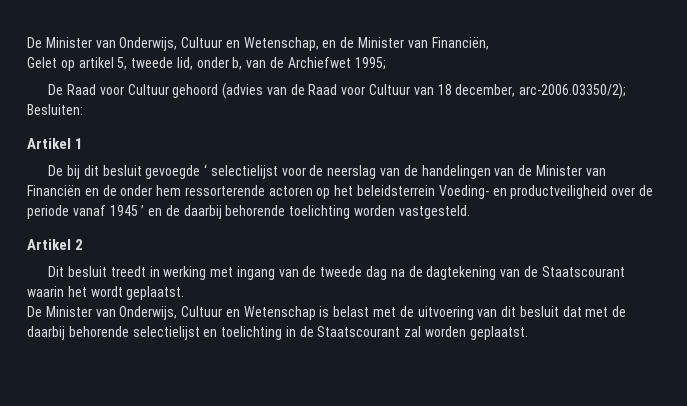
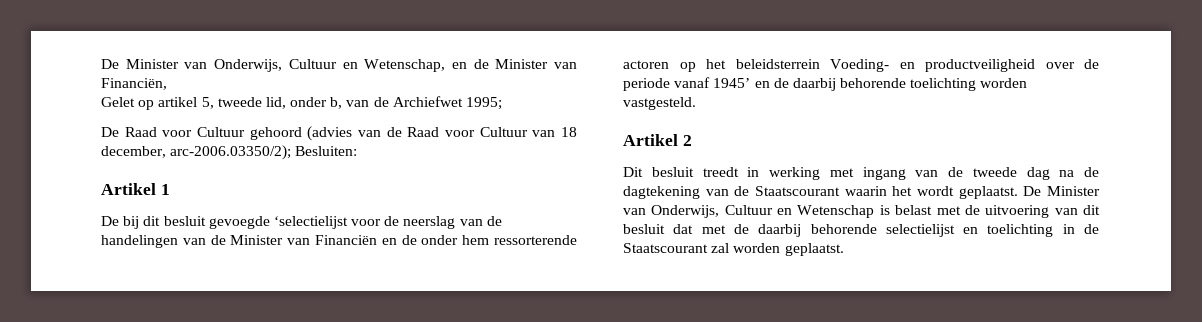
- De bij dit besluit gevoegde ‘ selectielijst voor de neerslag van de handelingen van de Minister van Financiën en de onder hem ressorterende actoren op het beleidsterrein Voeding- en productveiligheid over de periode vanaf 1945 ’ en de daarbij behorende toelichting worden vastgesteld.
+ De bij dit besluit gevoegde ‘selectielijst voor de neerslag van de handelingen van de Minister van Financiën en de onder hem ressorterende actoren op het beleidsterrein Voeding- en productveiligheid over de periode vanaf 1945’ en de daarbij behorende toelichting worden vastgesteld.
- Dit besluit treedt in werking met ingang van de tweede dag na de dagtekening van de Staatscourant waarin het wordt geplaatst.
- De Minister van Onderwijs, Cultuur en Wetenschap is belast met de uitvoering van dit besluit dat met de daarbij behorende selectielijst en toelichting in de Staatscourant zal worden geplaatst.
+ Dit besluit treedt in werking met ingang van de tweede dag na de dagtekening van de Staatscourant waarin het wordt geplaatst. De Minister van Onderwijs, Cultuur en Wetenschap is belast met de uitvoering van dit besluit dat met de daarbij behorende selectielijst en toelichting in de Staatscourant zal worden geplaatst.

